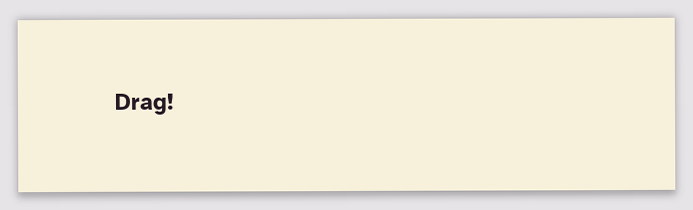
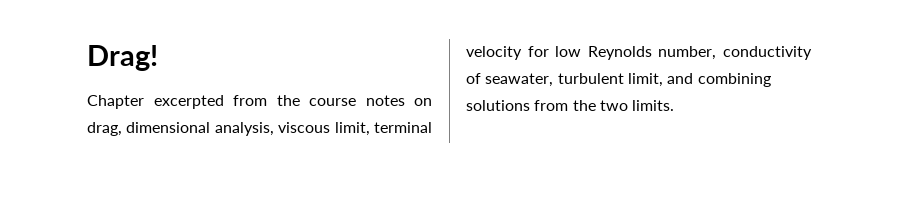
+ Chapter excerpted from the course notes on drag, dimensional analysis, viscous limit, terminal velocity for low Reynolds number, conductivity of seawater, turbulent limit, and combining solutions from the two limits.

